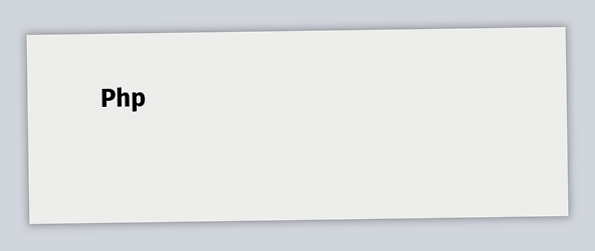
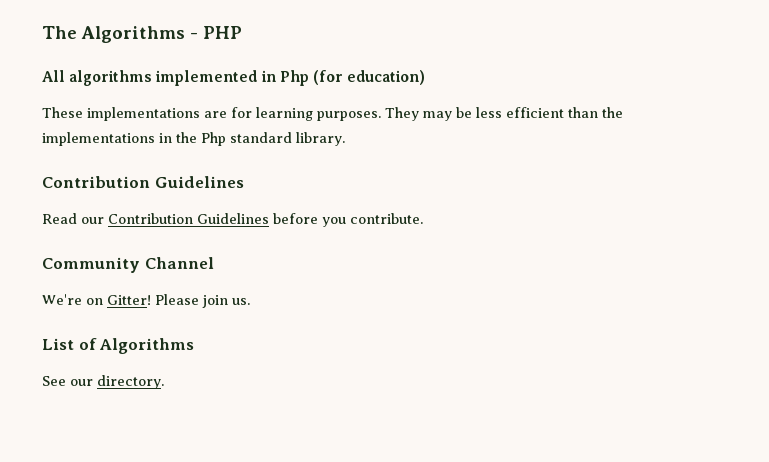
- Php
+ The Algorithms - PHP
+ All algorithms implemented in Php (for education)
+ These implementations are for learning purposes. They may be less efficient than the implementations in the Php standard library.
+ Contribution Guidelines
+ Read our Contribution Guidelines before you contribute.
+ Community Channel
+ We're on Gitter! Please join us.
+ List of Algorithms
+ See our directory.

